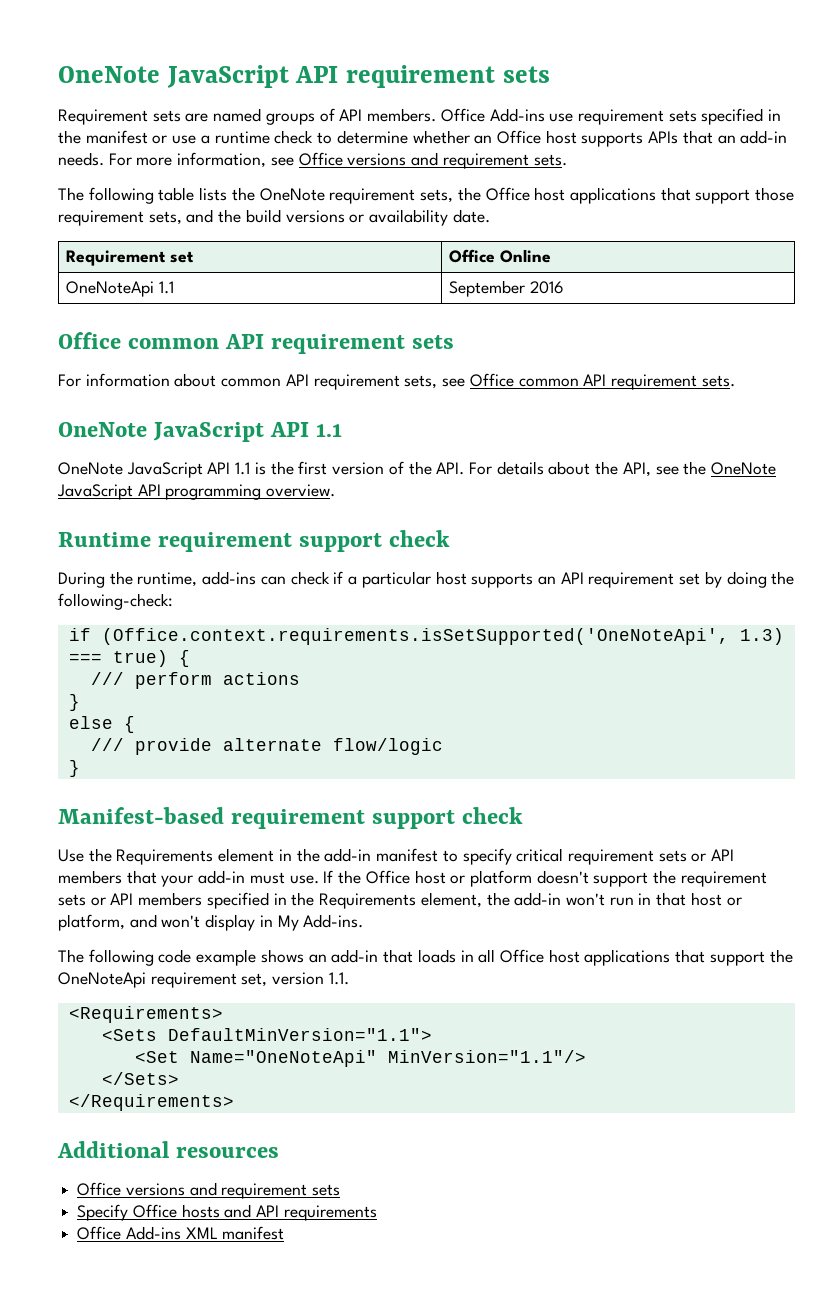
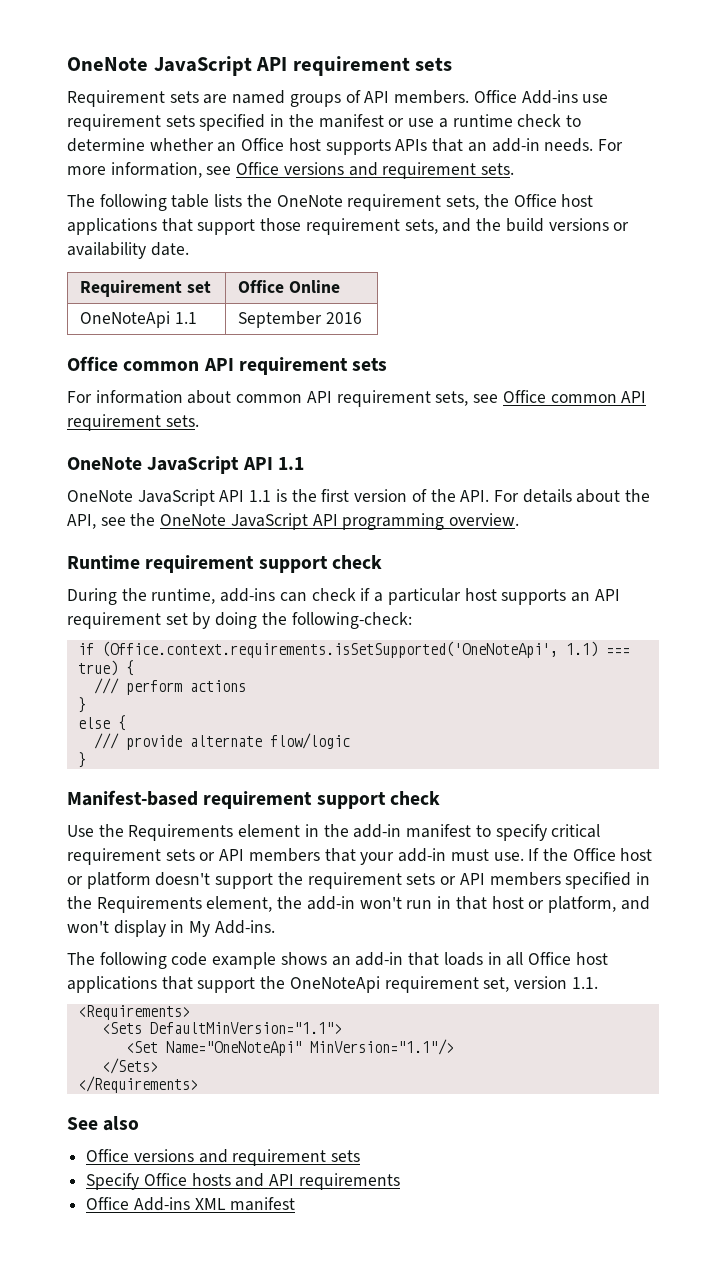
- if (Office.context.requirements.isSetSupported('OneNoteApi', 1.3) === true) {
+ if (Office.context.requirements.isSetSupported('OneNoteApi', 1.1) === true) {
- Additional resources
+ See also

